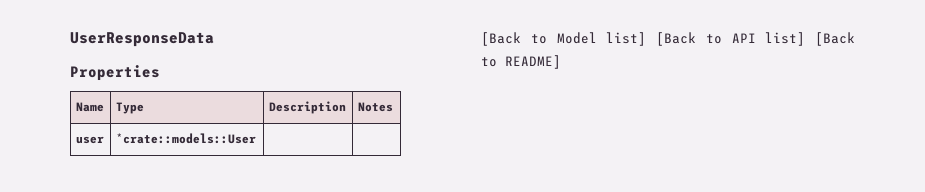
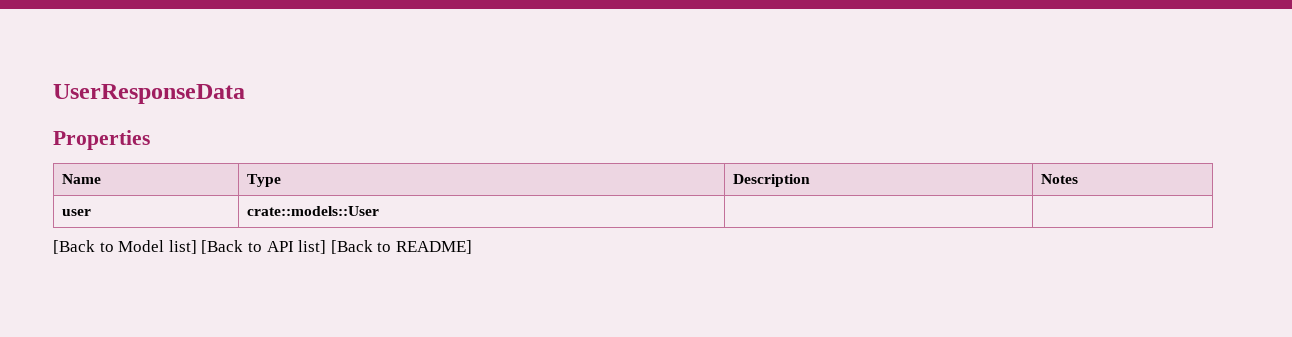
- user | *crate::models::User | |
+ user | crate::models::User | |

